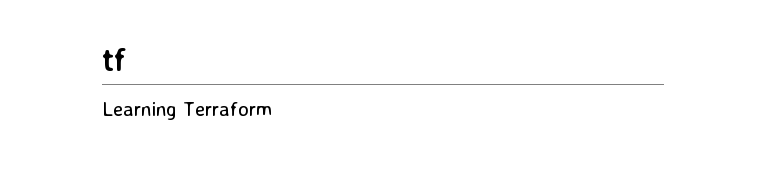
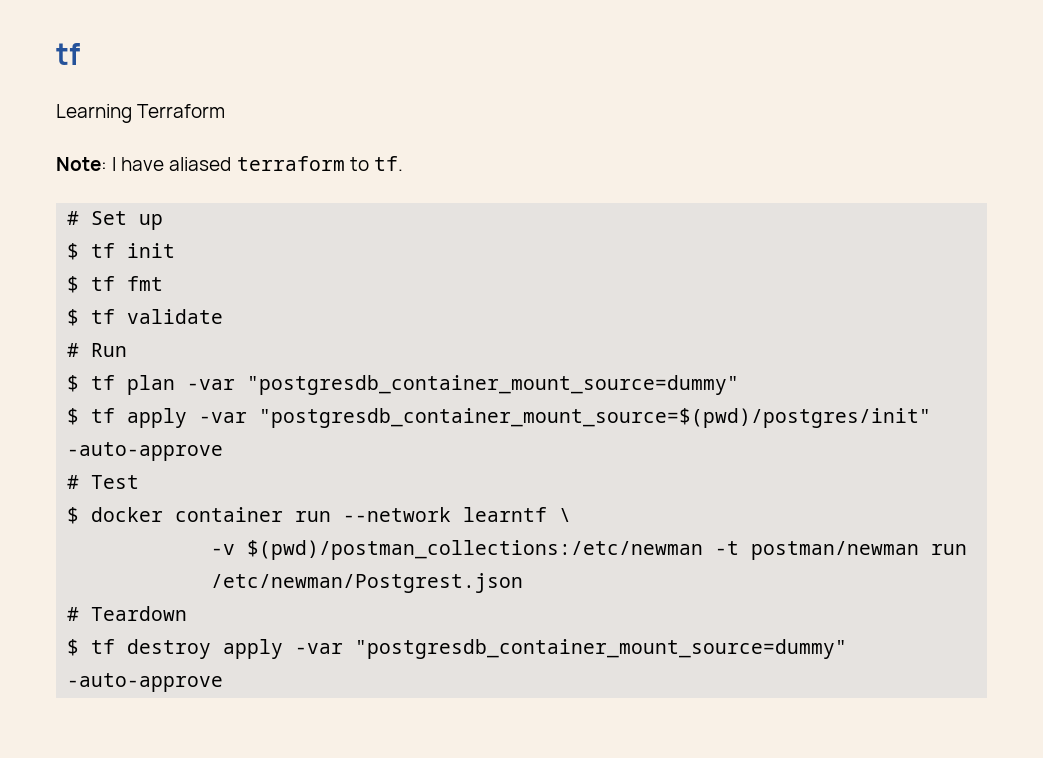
+ Note: I have aliased terraform to tf.
+ # Set up
+ $ tf init
+ $ tf fmt
+ $ tf validate
+ # Run
+ $ tf plan -var "postgresdb_container_mount_source=dummy"
+ $ tf apply -var "postgresdb_container_mount_source=$(pwd)/postgres/init" -auto-approve
+ # Test
+ $ docker container run --network learntf \
+ -v $(pwd)/postman_collections:/etc/newman -t postman/newman run /etc/newman/Postgrest.json
+ # Teardown
+ $ tf destroy apply -var "postgresdb_container_mount_source=dummy" -auto-approve

